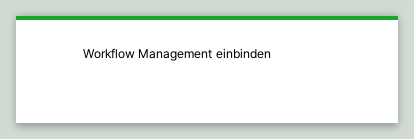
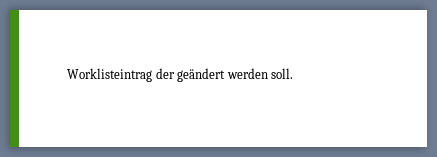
- Workflow Management einbinden
+ Worklisteintrag der geändert werden soll.

